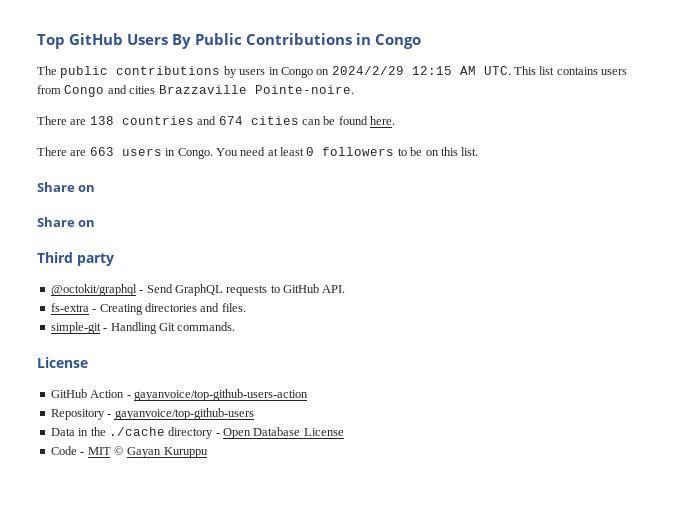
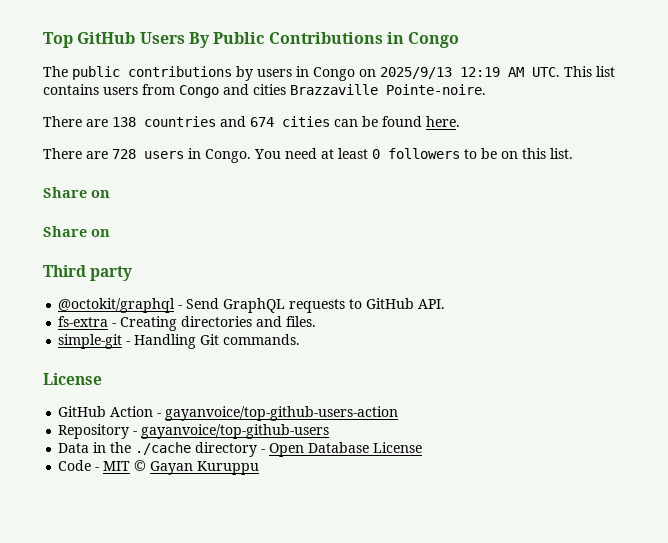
- The public contributions by users in Congo on 2024/2/29 12:15 AM UTC. This list contains users from Congo and cities Brazzaville Pointe-noire.
+ The public contributions by users in Congo on 2025/9/13 12:19 AM UTC. This list contains users from Congo and cities Brazzaville Pointe-noire.
- There are 663 users in Congo.
+ There are 728 users in Congo.

